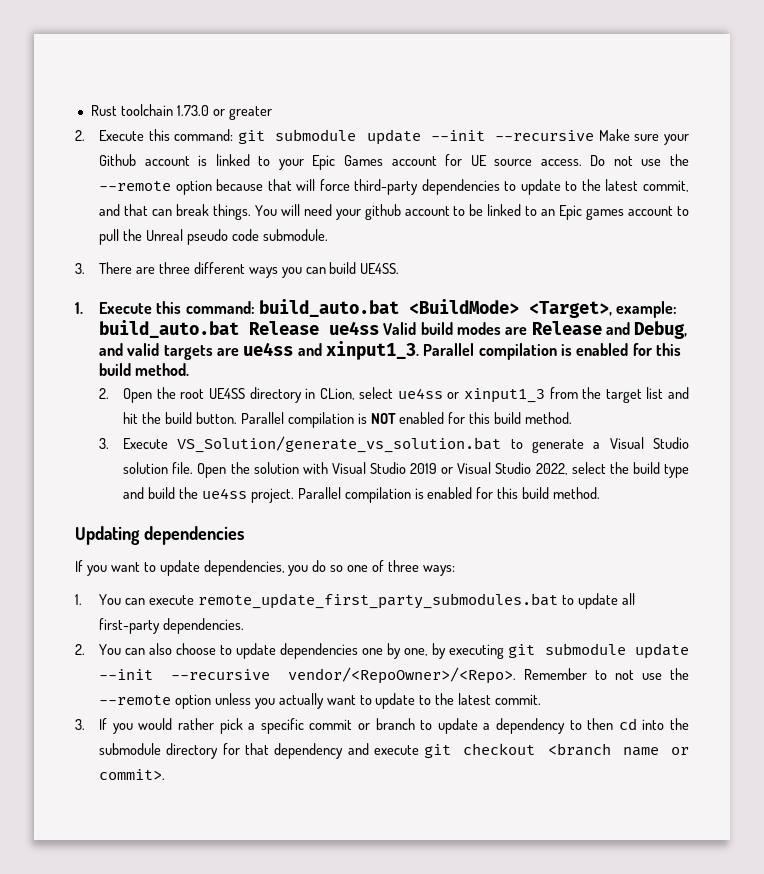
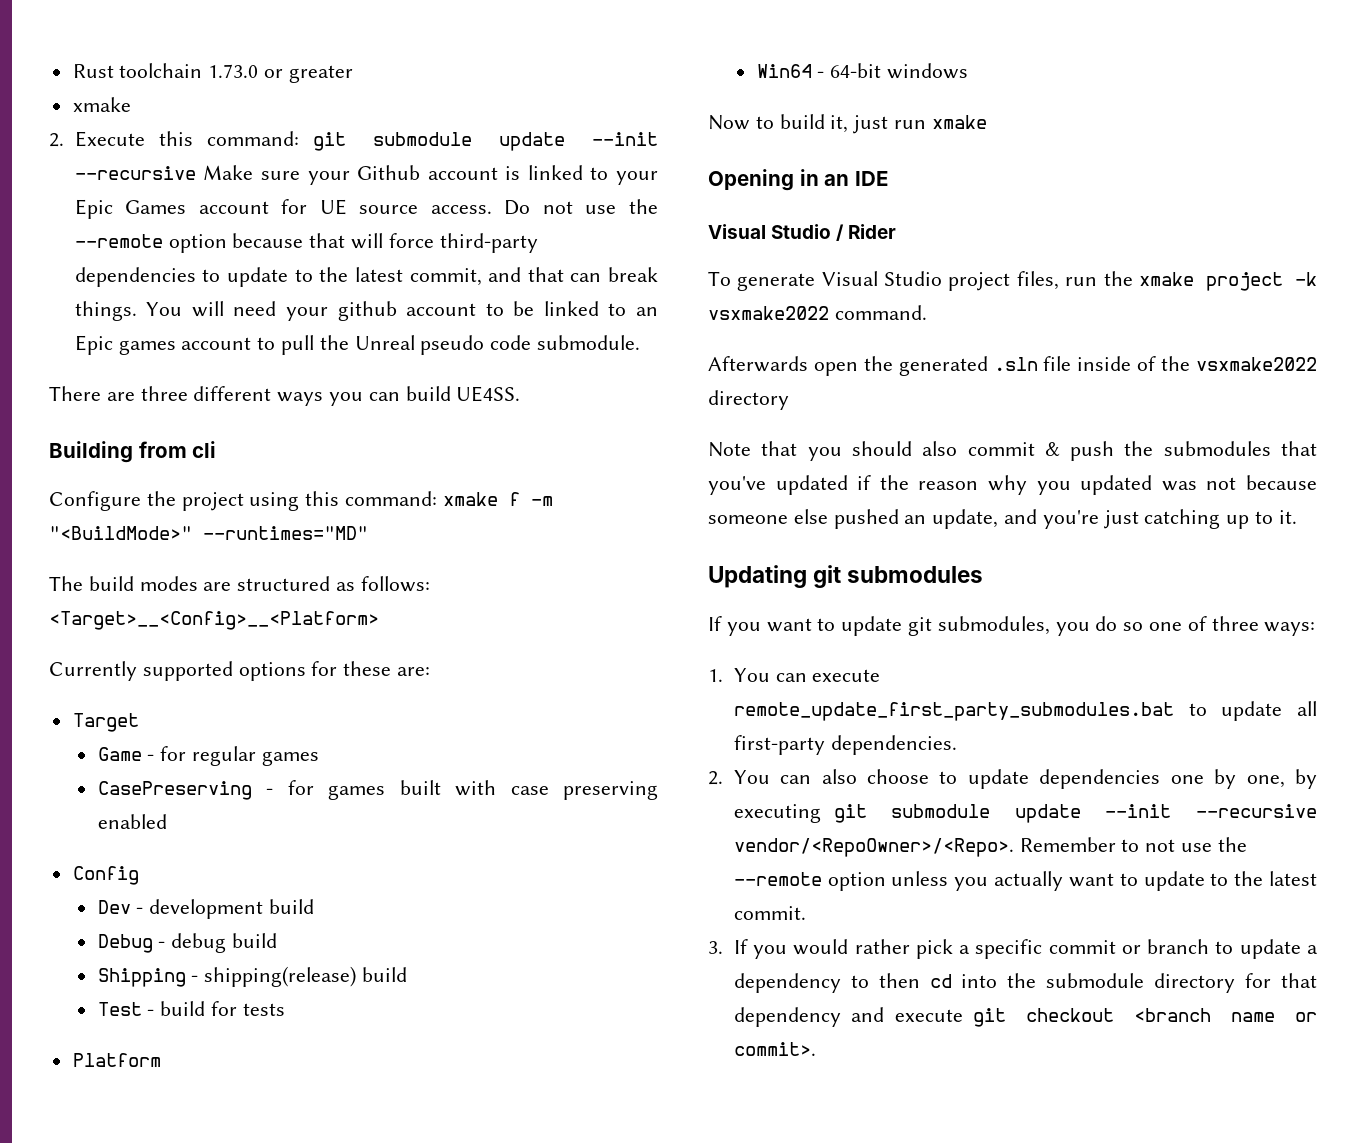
  Rust toolchain 1.73.0 or greater
+ xmake
- 3. There are three different ways you can build UE4SS.
+ There are three different ways you can build UE4SS.
- 1. Execute this command: build_auto.bat <BuildMode> <Target>, example: build_auto.bat Release ue4ss Valid build modes are Release and Debug, and valid targets are ue4ss and xinput1_3. Parallel compilation is enabled for this build method.
- 2. Open the root UE4SS directory in CLion, select ue4ss or xinput1_3 from the target list and hit the build button. Parallel compilation is NOT enabled for this build method.
- 3. Execute VS_Solution/generate_vs_solution.bat to generate a Visual Studio solution file. Open the solution with Visual Studio 2019 or Visual Studio 2022, select the build type and build the ue4ss project. Parallel compilation is enabled for this build method.
+ Building from cli
+ Configure the project using this command: xmake f -m "<BuildMode>" --runtimes="MD"
+ The build modes are structured as follows: <Target>__<Config>__<Platform>
+ Currently supported options for these are:
+ Target
+ Game - for regular games
+ CasePreserving - for games built with case preserving enabled
+ Config
+ Dev - development build
+ Debug - debug build
+ Shipping - shipping(release) build
+ Test - build for tests
+ Platform
+ Win64 - 64-bit windows
+ Now to build it, just run xmake
+ Opening in an IDE
+ Visual Studio / Rider
+ To generate Visual Studio project files, run the xmake project -k vsxmake2022 command.
+ Afterwards open the generated .sln file inside of the vsxmake2022 directory
+ Note that you should also commit & push the submodules that you've updated if the reason why you updated was not because someone else pushed an update, and you're just catching up to it.
- Updating dependencies
+ Updating git submodules
- If you want to update dependencies, you do so one of three ways:
+ If you want to update git submodules, you do so one of three ways:

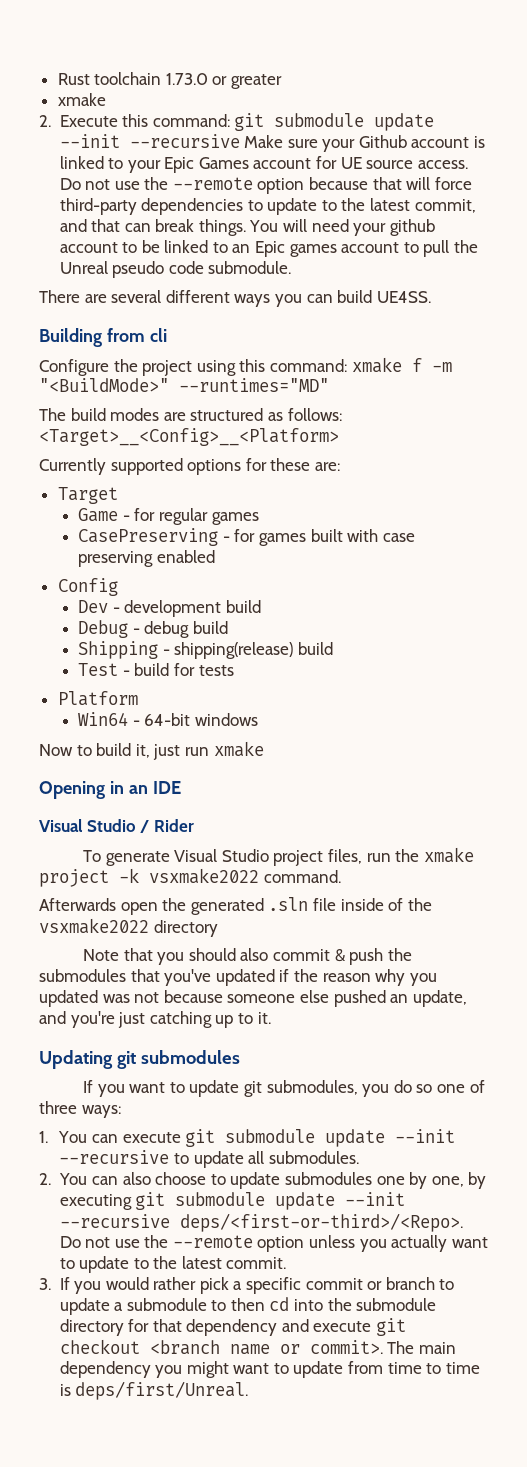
- There are three different ways you can build UE4SS.
+ There are several different ways you can build UE4SS.
- 1. You can execute remote_update_first_party_submodules.bat to update all first-party dependencies.
+ 1. You can execute git submodule update --init --recursive to update all submodules.
- 2. You can also choose to update dependencies one by one, by executing git submodule update --init --recursive vendor/<RepoOwner>/<Repo>. Remember to not use the --remote option unless you actually want to update to the latest commit.
+ 2. You can also choose to update submodules one by one, by executing git submodule update --init --recursive deps/<first-or-third>/<Repo>. Do not use the --remote option unless you actually want to update to the latest commit.
- 3. If you would rather pick a specific commit or branch to update a dependency to then cd into the submodule directory for that dependency and execute git checkout <branch name or commit>.
+ 3. If you would rather pick a specific commit or branch to update a submodule to then cd into the submodule directory for that dependency and execute git checkout <branch name or commit>.
+ The main dependency you might want to update from time to time is deps/first/Unreal.

